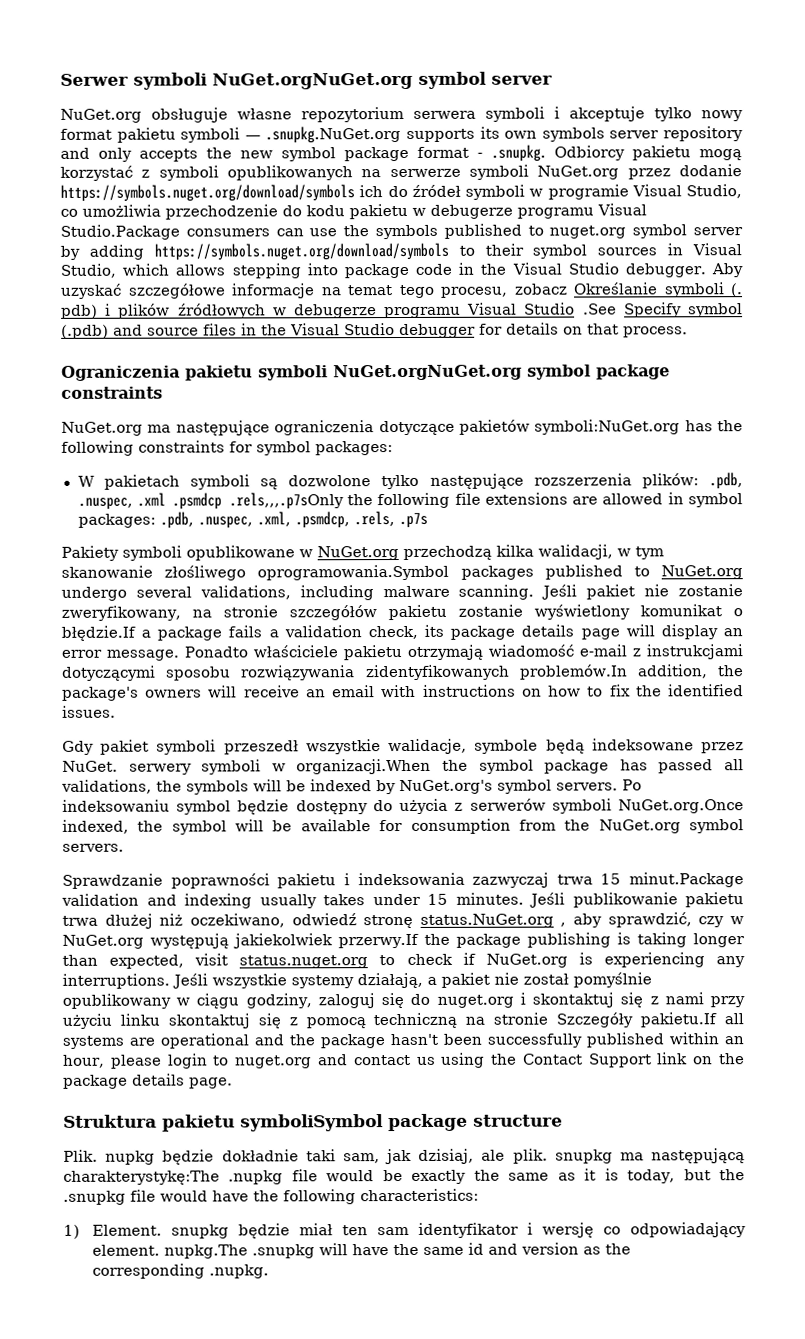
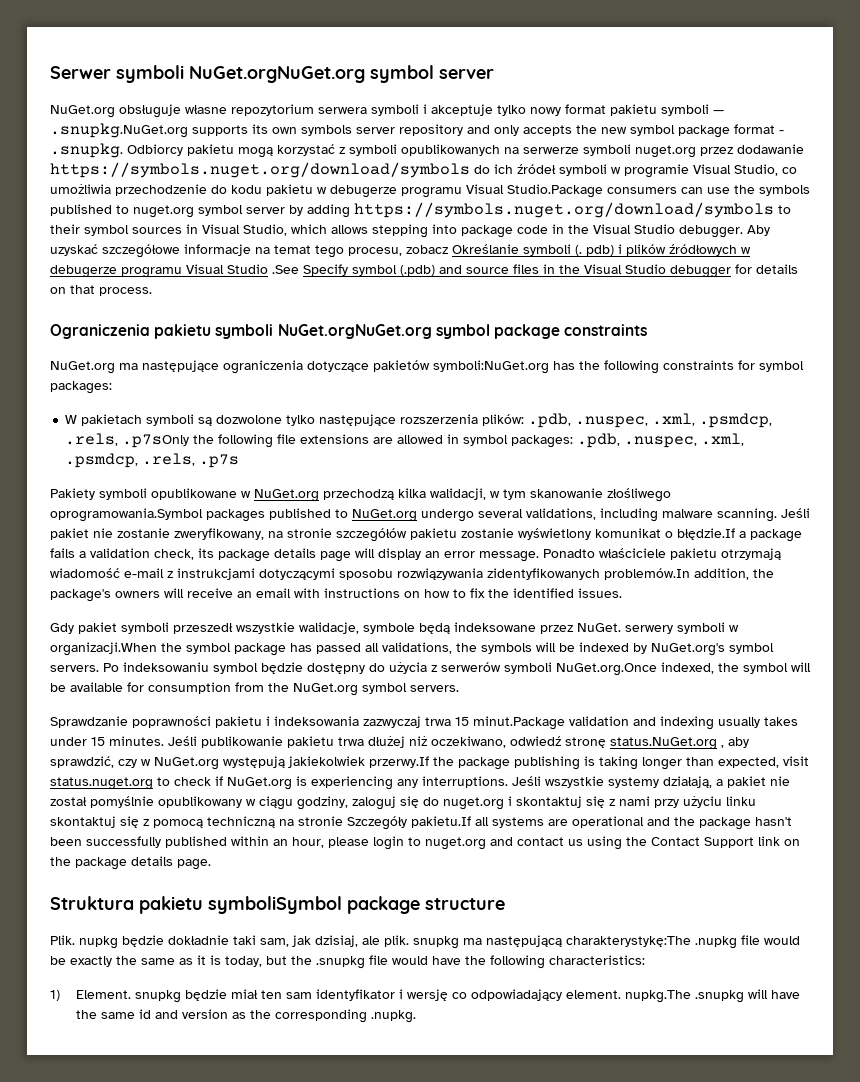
- NuGet.org obsługuje własne repozytorium serwera symboli i akceptuje tylko nowy format pakietu symboli — .snupkg.NuGet.org supports its own symbols server repository and only accepts the new symbol package format - .snupkg. Odbiorcy pakietu mogą korzystać z symboli opublikowanych na serwerze symboli NuGet.org przez dodanie https://symbols.nuget.org/download/symbols ich do źródeł symboli w programie Visual Studio, co umożliwia przechodzenie do kodu pakietu w debugerze programu Visual Studio.Package consumers can use the symbols published to nuget.org symbol server by adding https://symbols.nuget.org/download/symbols to their symbol sources in Visual Studio, which allows stepping into package code in the Visual Studio debugger.
+ NuGet.org obsługuje własne repozytorium serwera symboli i akceptuje tylko nowy format pakietu symboli — .snupkg.NuGet.org supports its own symbols server repository and only accepts the new symbol package format - .snupkg. Odbiorcy pakietu mogą korzystać z symboli opublikowanych na serwerze symboli nuget.org przez dodawanie https://symbols.nuget.org/download/symbols do ich źródeł symboli w programie Visual Studio, co umożliwia przechodzenie do kodu pakietu w debugerze programu Visual Studio.Package consumers can use the symbols published to nuget.org symbol server by adding https://symbols.nuget.org/download/symbols to their symbol sources in Visual Studio, which allows stepping into package code in the Visual Studio debugger.
- W pakietach symboli są dozwolone tylko następujące rozszerzenia plików: .pdb, .nuspec, .xml .psmdcp .rels,,,.p7sOnly the following file extensions are allowed in symbol packages: .pdb, .nuspec, .xml, .psmdcp, .rels, .p7s
+ W pakietach symboli są dozwolone tylko następujące rozszerzenia plików: .pdb, .nuspec, .xml, .psmdcp, .rels, .p7sOnly the following file extensions are allowed in symbol packages: .pdb, .nuspec, .xml, .psmdcp, .rels, .p7s

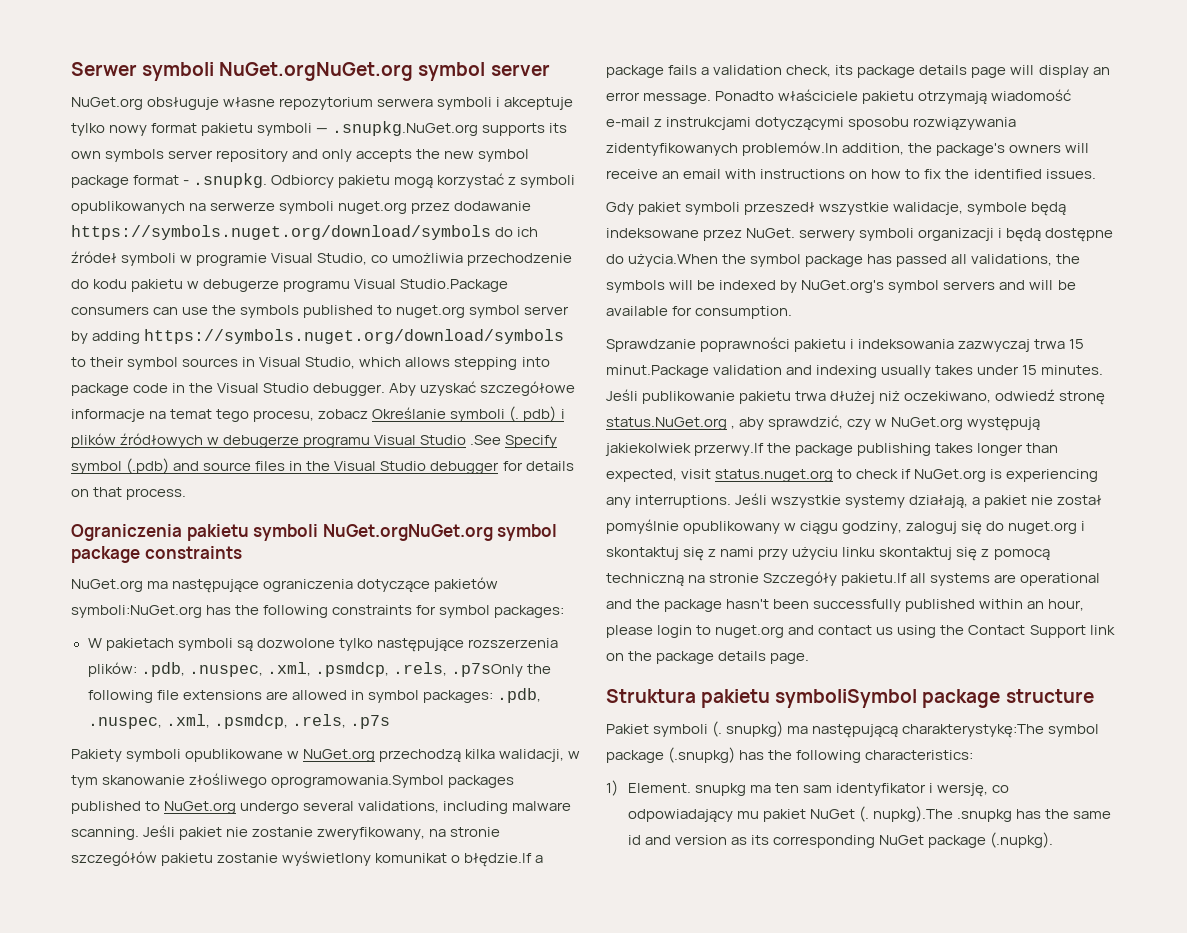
- Gdy pakiet symboli przeszedł wszystkie walidacje, symbole będą indeksowane przez NuGet. serwery symboli w organizacji.When the symbol package has passed all validations, the symbols will be indexed by NuGet.org's symbol servers. Po indeksowaniu symbol będzie dostępny do użycia z serwerów symboli NuGet.org.Once indexed, the symbol will be available for consumption from the NuGet.org symbol servers.
+ Gdy pakiet symboli przeszedł wszystkie walidacje, symbole będą indeksowane przez NuGet. serwery symboli organizacji i będą dostępne do użycia.When the symbol package has passed all validations, the symbols will be indexed by NuGet.org's symbol servers and will be available for consumption.
- Jeśli publikowanie pakietu trwa dłużej niż oczekiwano, odwiedź stronę status.NuGet.org , aby sprawdzić, czy w NuGet.org występują jakiekolwiek przerwy.If the package publishing is taking longer than expected, visit status.nuget.org to check if NuGet.org is experiencing any interruptions.
+ Jeśli publikowanie pakietu trwa dłużej niż oczekiwano, odwiedź stronę status.NuGet.org , aby sprawdzić, czy w NuGet.org występują jakiekolwiek przerwy.If the package publishing takes longer than expected, visit status.nuget.org to check if NuGet.org is experiencing any interruptions.
- Plik. nupkg będzie dokładnie taki sam, jak dzisiaj, ale plik. snupkg ma następującą charakterystykę:The .nupkg file would be exactly the same as it is today, but the .snupkg file would have the following characteristics:
+ Pakiet symboli (. snupkg) ma następującą charakterystykę:The symbol package (.snupkg) has the following characteristics:
- 1) Element. snupkg będzie miał ten sam identyfikator i wersję co odpowiadający element. nupkg.The .snupkg will have the same id and version as the corresponding .nupkg.
+ 1) Element. snupkg ma ten sam identyfikator i wersję, co odpowiadający mu pakiet NuGet (. nupkg).The .snupkg has the same id and version as its corresponding NuGet package (.nupkg).

